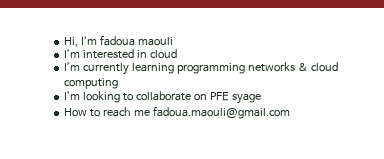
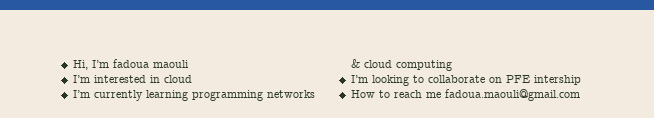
- I’m looking to collaborate on PFE syage
+ I’m looking to collaborate on PFE intership

